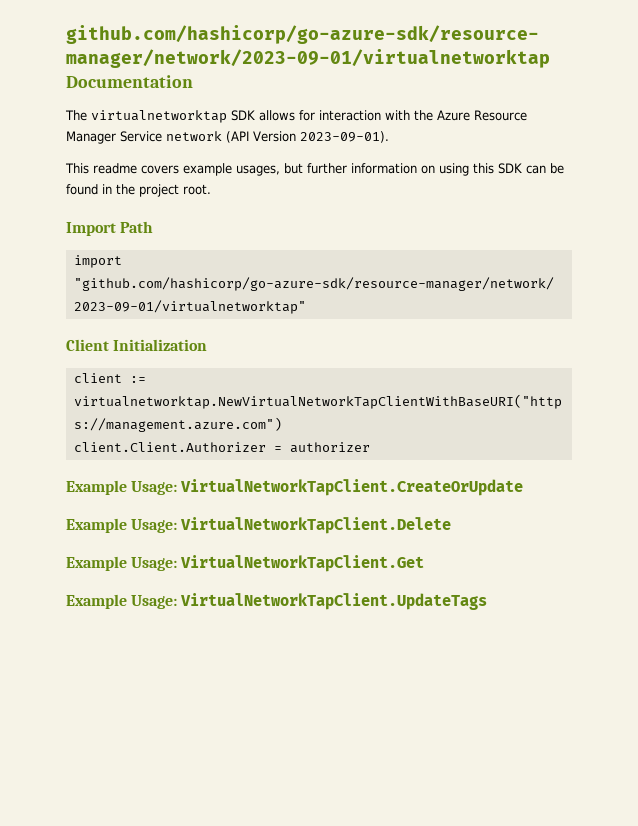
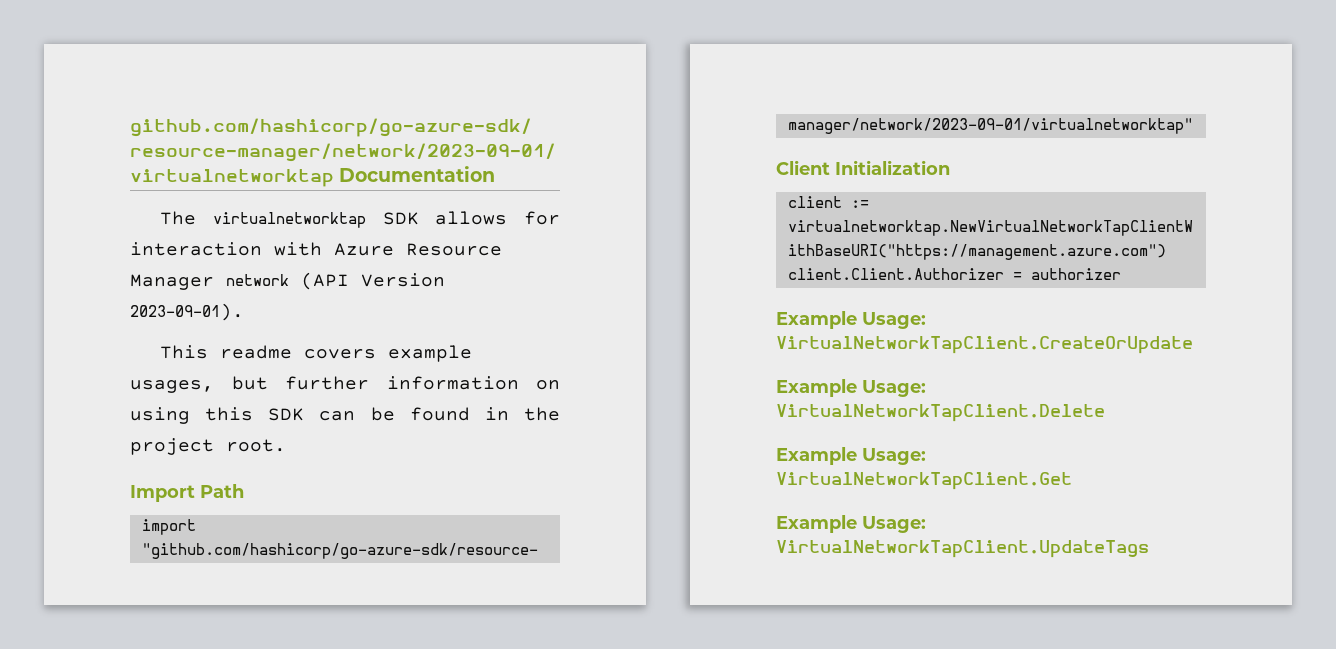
- The virtualnetworktap SDK allows for interaction with the Azure Resource Manager Service network (API Version 2023-09-01).
+ The virtualnetworktap SDK allows for interaction with Azure Resource Manager network (API Version 2023-09-01).

